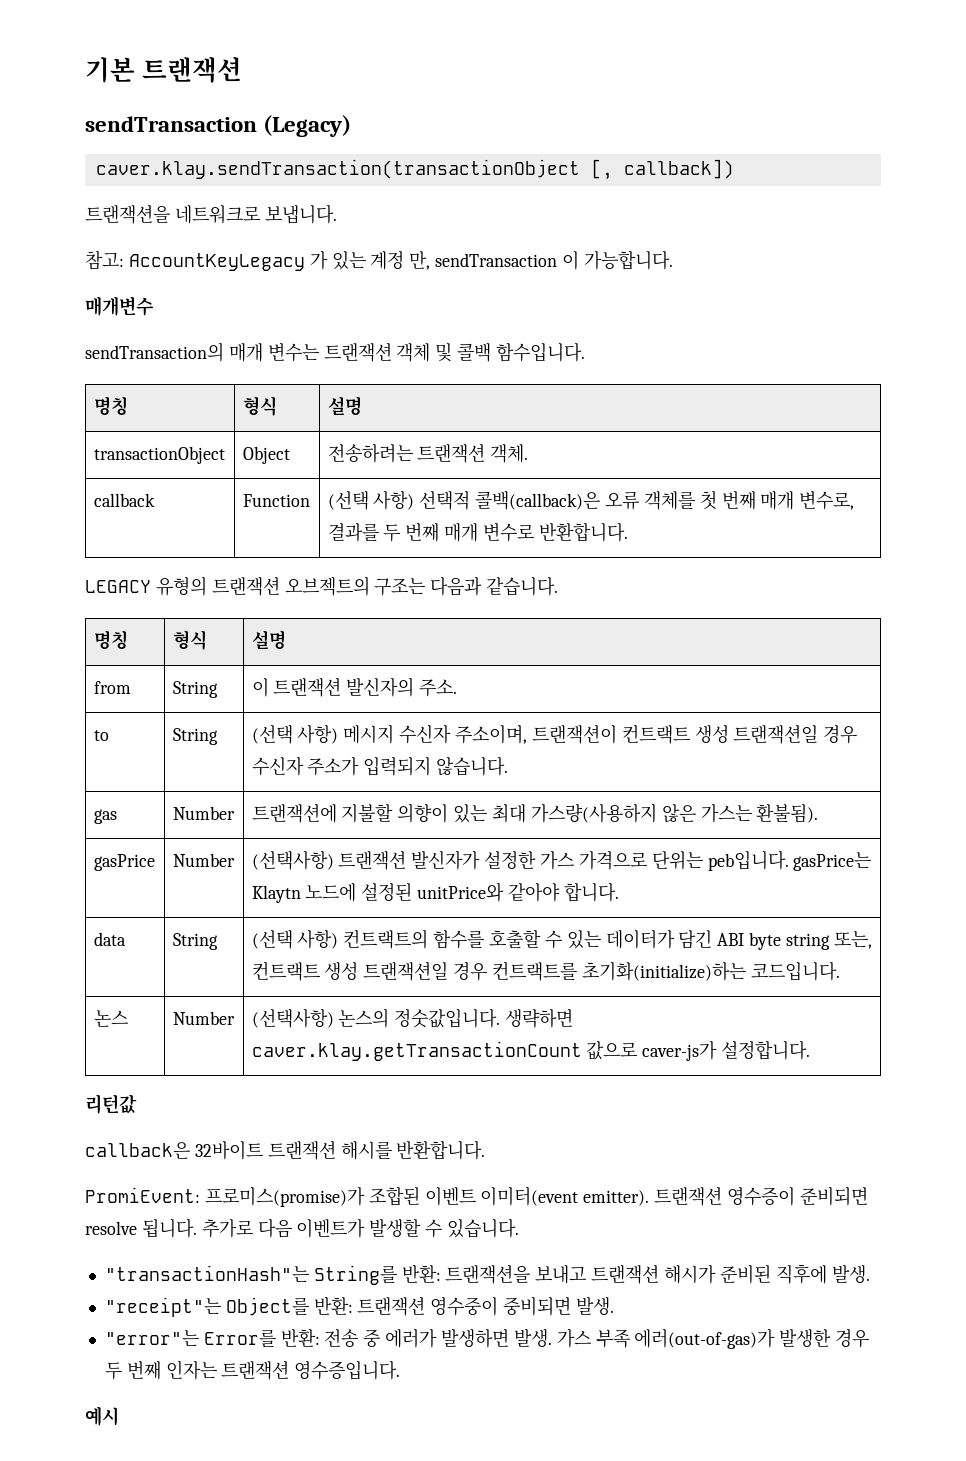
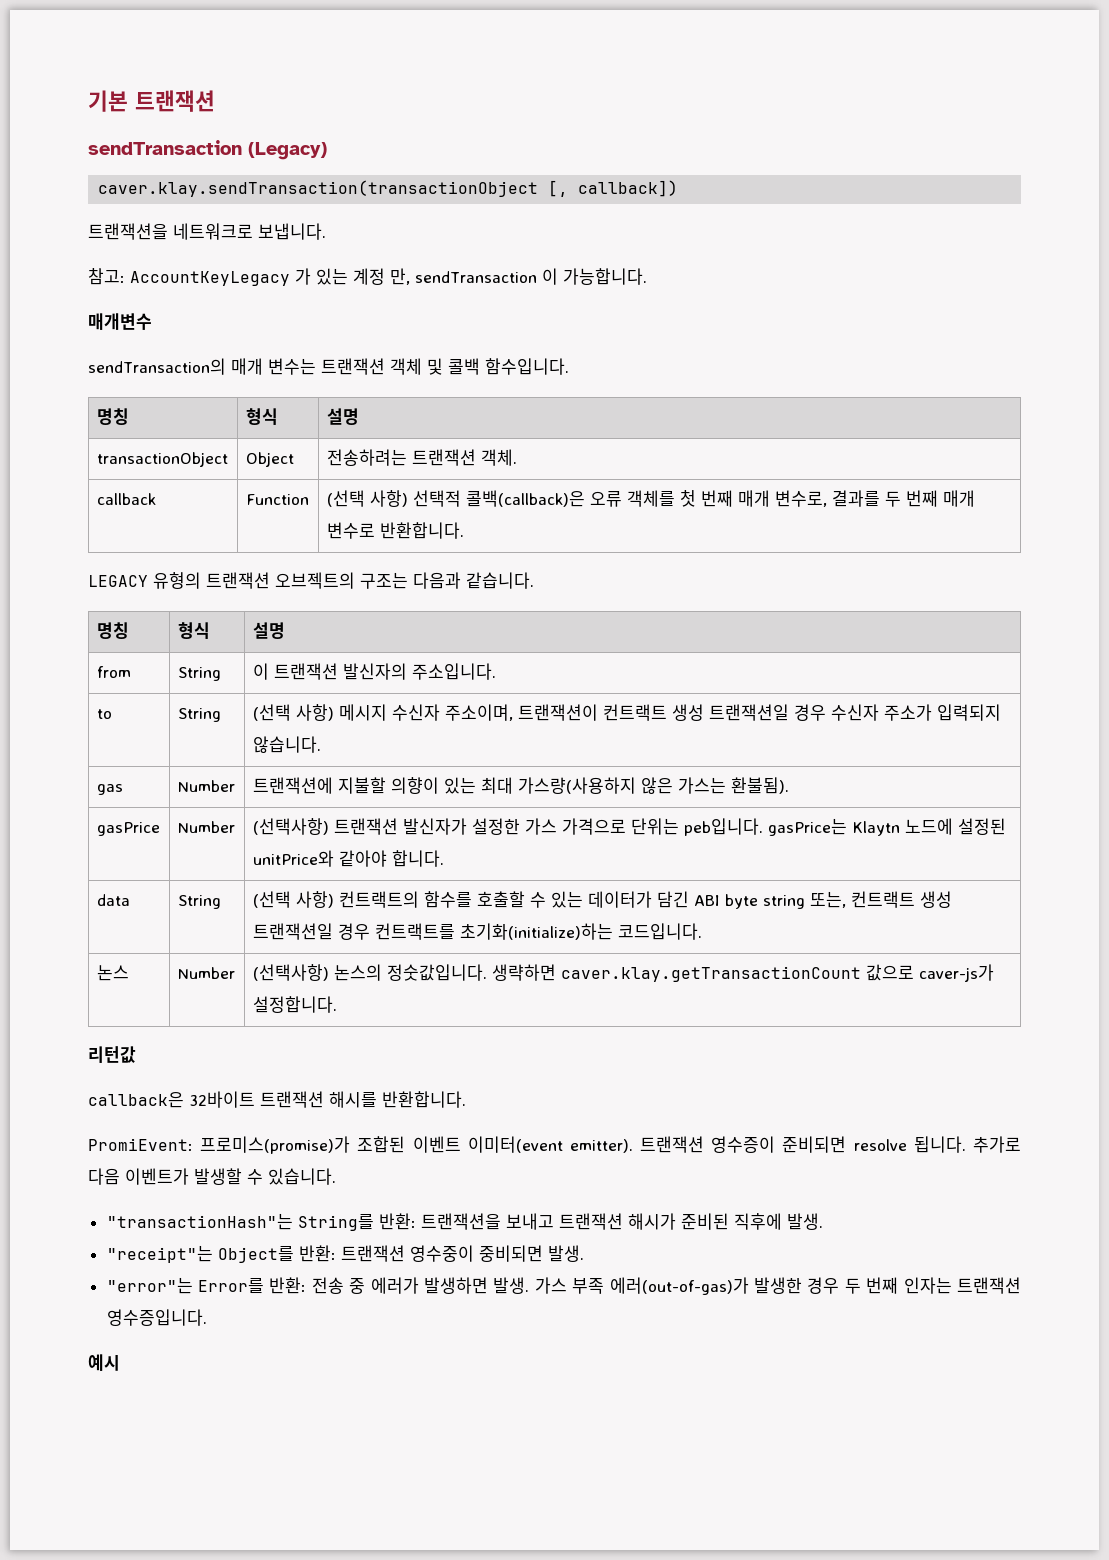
- from | String | 이 트랜잭션 발신자의 주소.
+ from | String | 이 트랜잭션 발신자의 주소입니다.

